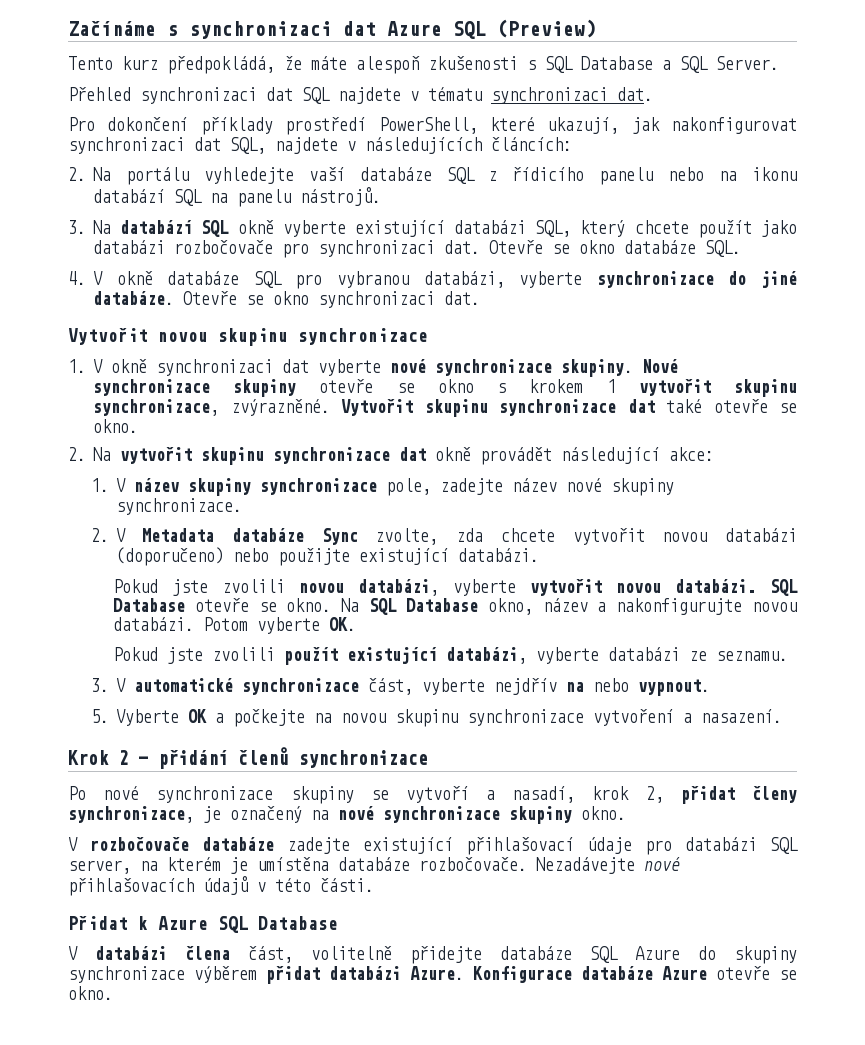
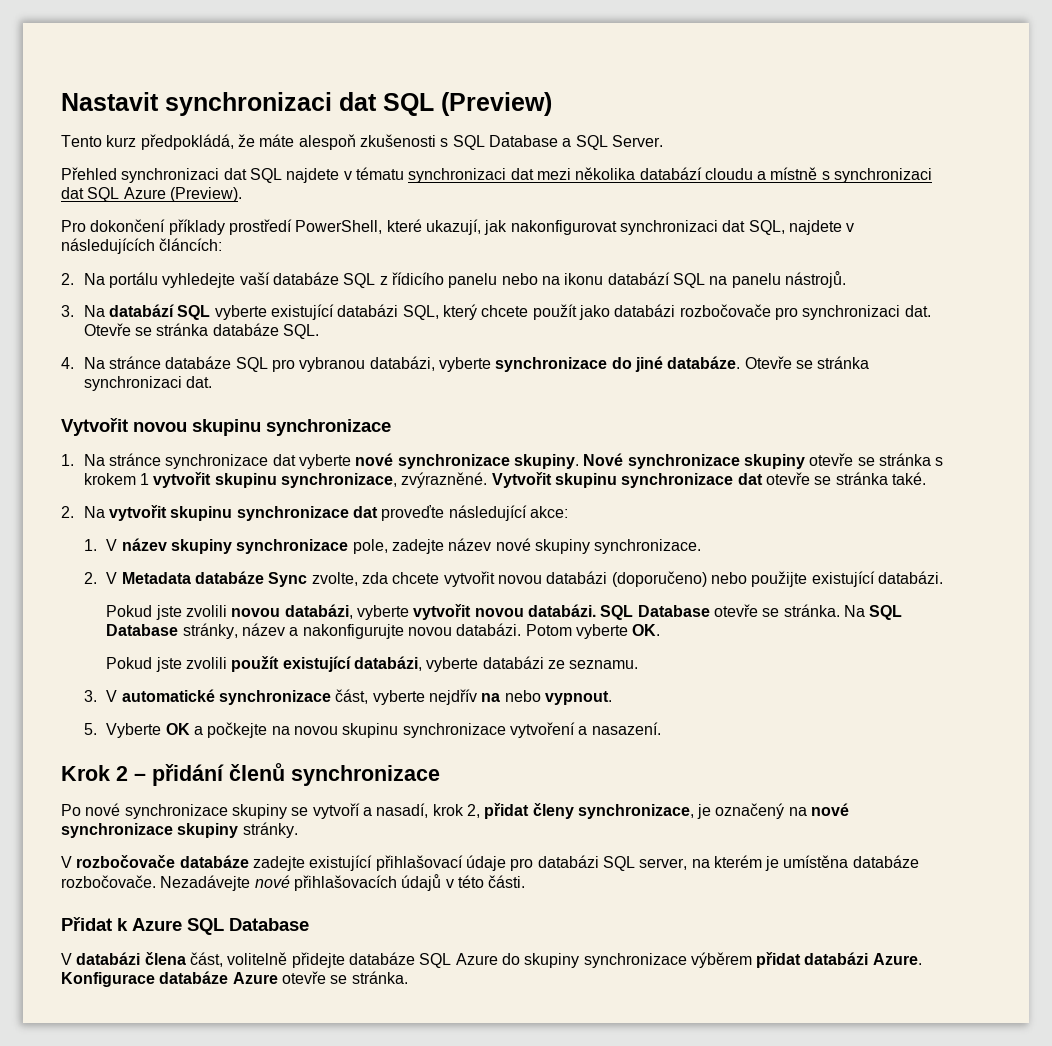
- Začínáme s synchronizaci dat Azure SQL (Preview)
+ Nastavit synchronizaci dat SQL (Preview)
- Přehled synchronizaci dat SQL najdete v tématu synchronizaci dat.
+ Přehled synchronizaci dat SQL najdete v tématu synchronizaci dat mezi několika databází cloudu a místně s synchronizaci dat SQL Azure (Preview).
- 3. Na databází SQL okně vyberte existující databázi SQL, který chcete použít jako databázi rozbočovače pro synchronizaci dat.
+ 3. Na databází SQL vyberte existující databázi SQL, který chcete použít jako databázi rozbočovače pro synchronizaci dat.
- Otevře se okno databáze SQL.
+ Otevře se stránka databáze SQL.
- 4. V okně databáze SQL pro vybranou databázi, vyberte synchronizace do jiné databáze.
+ 4. Na stránce databáze SQL pro vybranou databázi, vyberte synchronizace do jiné databáze.
- Otevře se okno synchronizaci dat.
+ Otevře se stránka synchronizaci dat.
- 1. V okně synchronizaci dat vyberte nové synchronizace skupiny.
+ 1. Na stránce synchronizace dat vyberte nové synchronizace skupiny.
- Nové synchronizace skupiny otevře se okno s krokem 1 vytvořit skupinu synchronizace, zvýrazněné.
+ Nové synchronizace skupiny otevře se stránka s krokem 1 vytvořit skupinu synchronizace, zvýrazněné.
- Vytvořit skupinu synchronizace dat také otevře se okno.
+ Vytvořit skupinu synchronizace dat otevře se stránka také.
- 2. Na vytvořit skupinu synchronizace dat okně provádět následující akce:
+ 2. Na vytvořit skupinu synchronizace dat proveďte následující akce:
- SQL Database otevře se okno.
+ SQL Database otevře se stránka.
- Na SQL Database okno, název a nakonfigurujte novou databázi.
+ Na SQL Database stránky, název a nakonfigurujte novou databázi.
- Po nové synchronizace skupiny se vytvoří a nasadí, krok 2, přidat členy synchronizace, je označený na nové synchronizace skupiny okno.
+ Po nové synchronizace skupiny se vytvoří a nasadí, krok 2, přidat členy synchronizace, je označený na nové synchronizace skupiny stránky.
- Konfigurace databáze Azure otevře se okno.
+ Konfigurace databáze Azure otevře se stránka.

